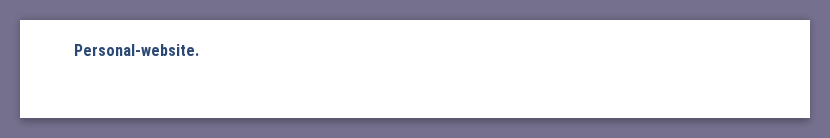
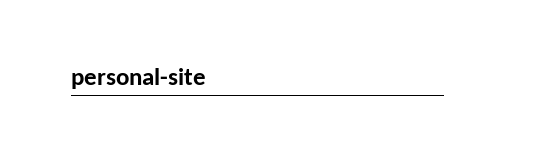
- Personal-website.
+ personal-site

